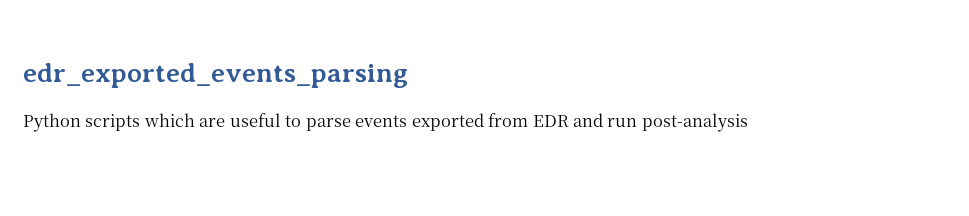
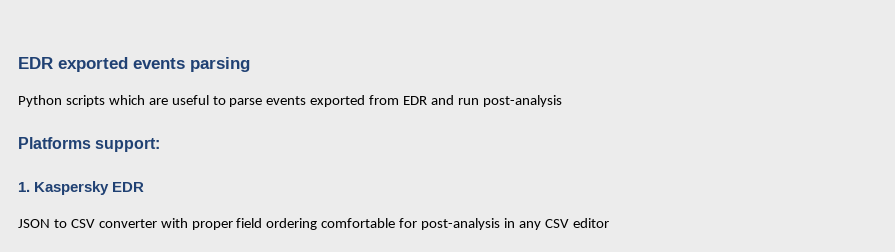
- edr_exported_events_parsing
+ EDR exported events parsing
+ Platforms support:
+ 1. Kaspersky EDR
+ JSON to CSV converter with proper field ordering comfortable for post-analysis in any CSV editor

